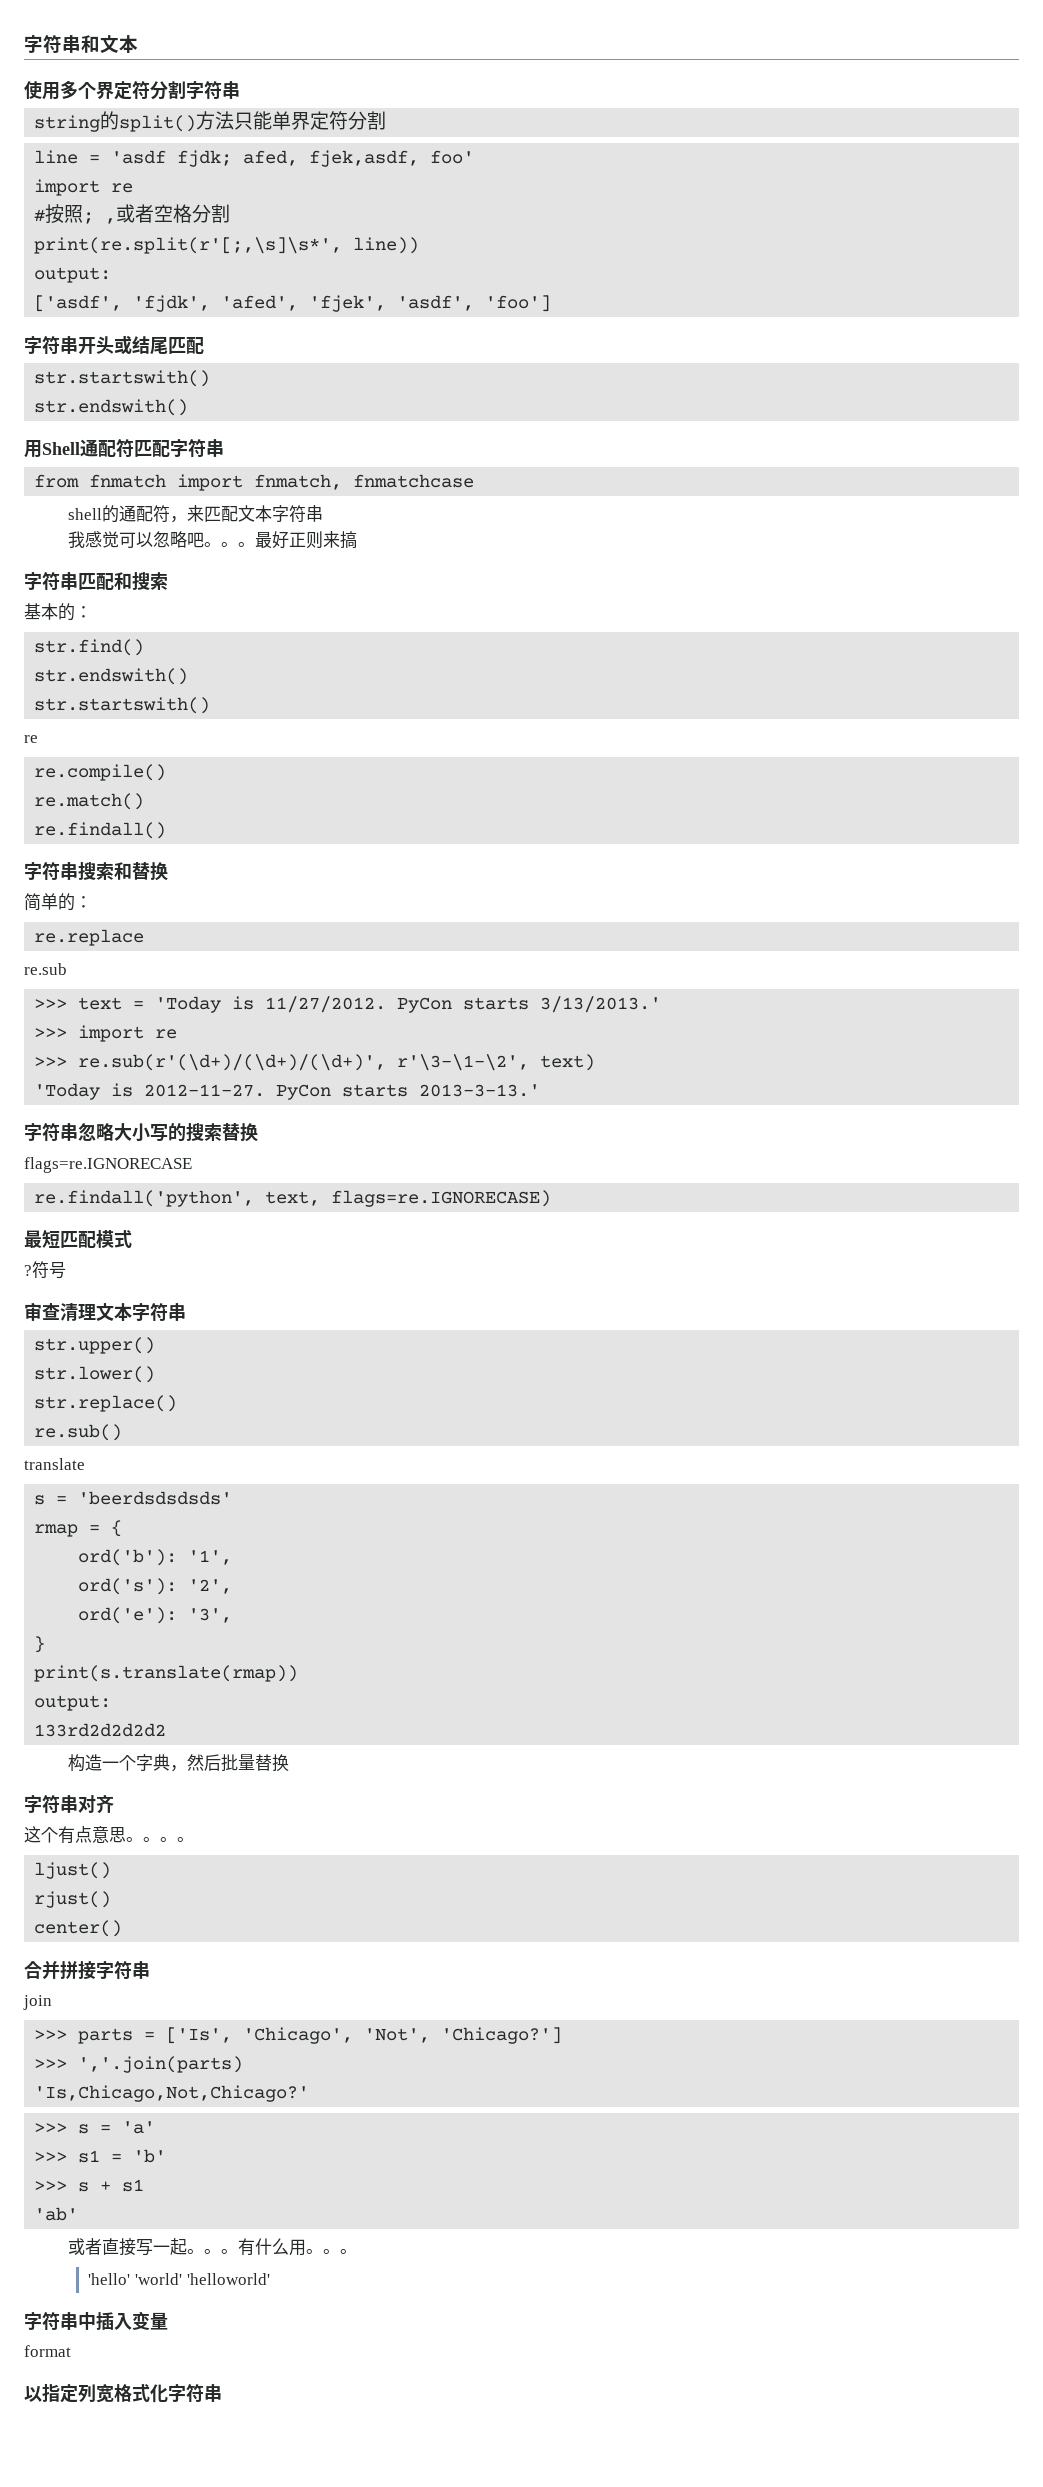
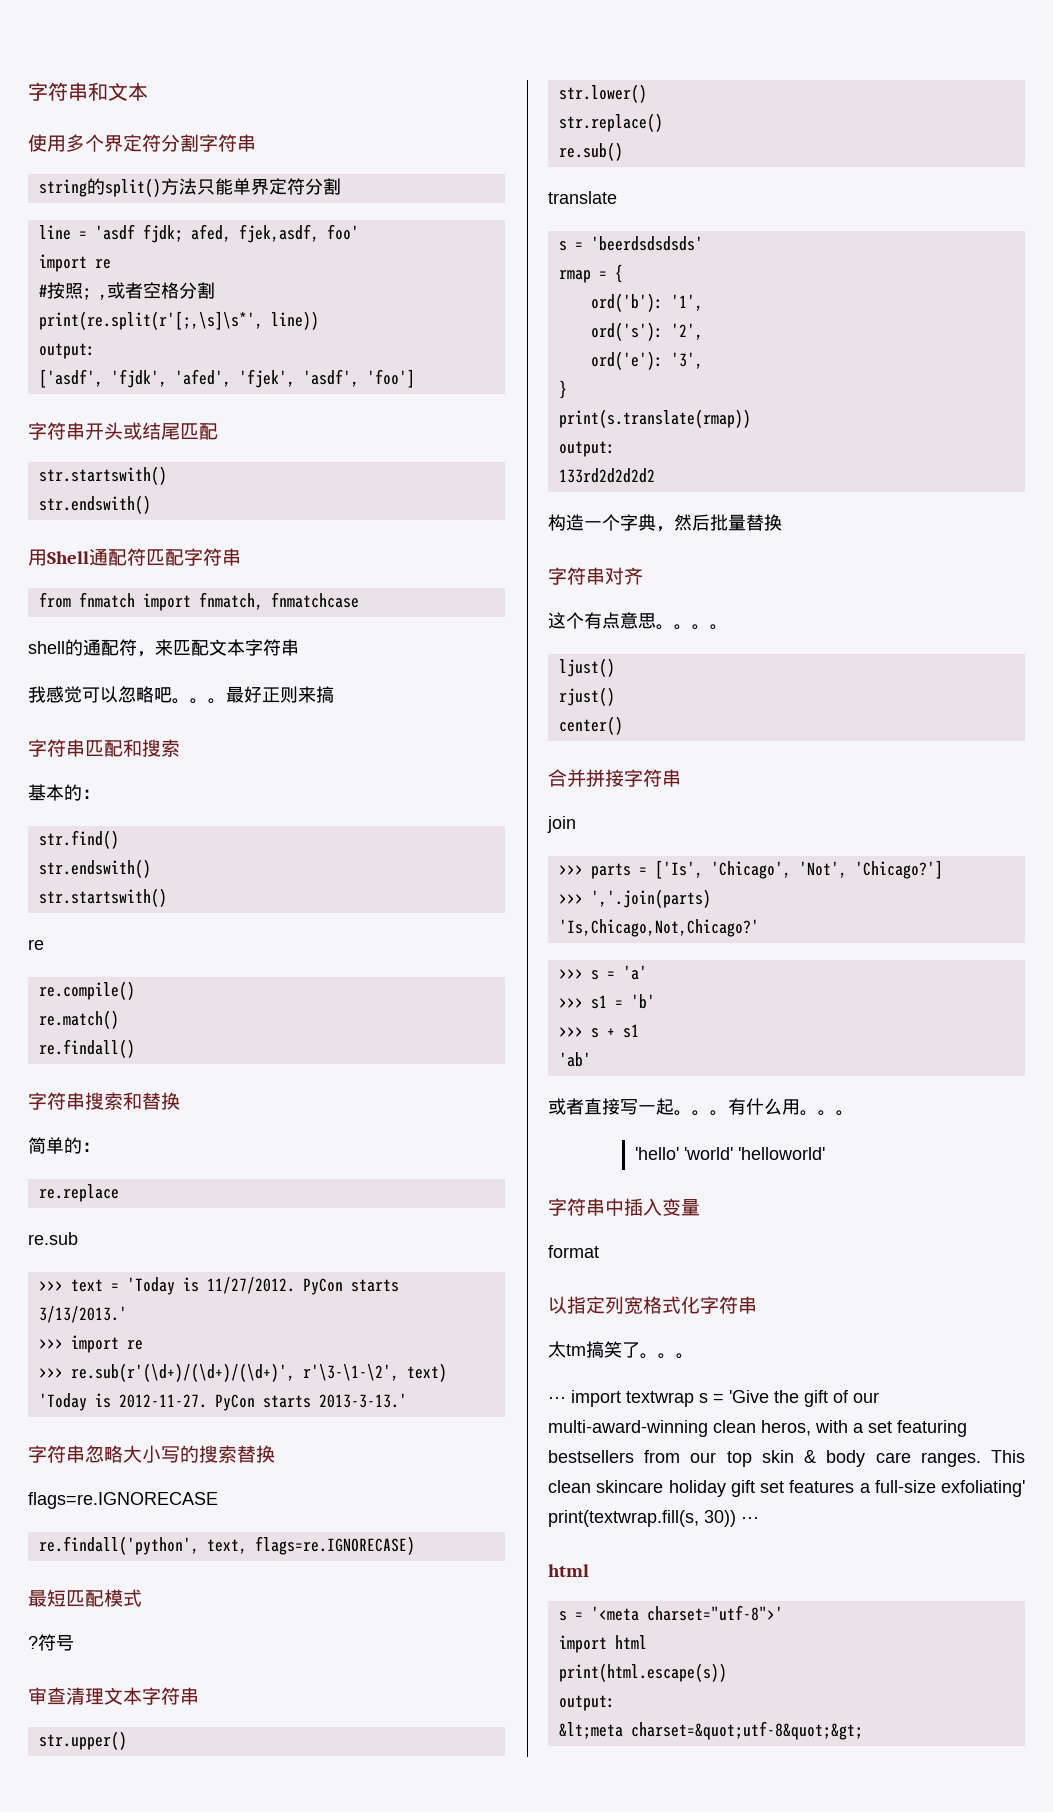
+ 太tm搞笑了。。。
+ ··· import textwrap s = 'Give the gift of our multi-award-winning clean heros, with a set featuring bestsellers from our top skin & body care ranges. This clean skincare holiday gift set features a full-size exfoliating' print(textwrap.fill(s, 30)) ···
+ html
+ s = '<meta charset="utf-8">'
+ import html
+ print(html.escape(s))
+ output:
+ &lt;meta charset=&quot;utf-8&quot;&gt;

